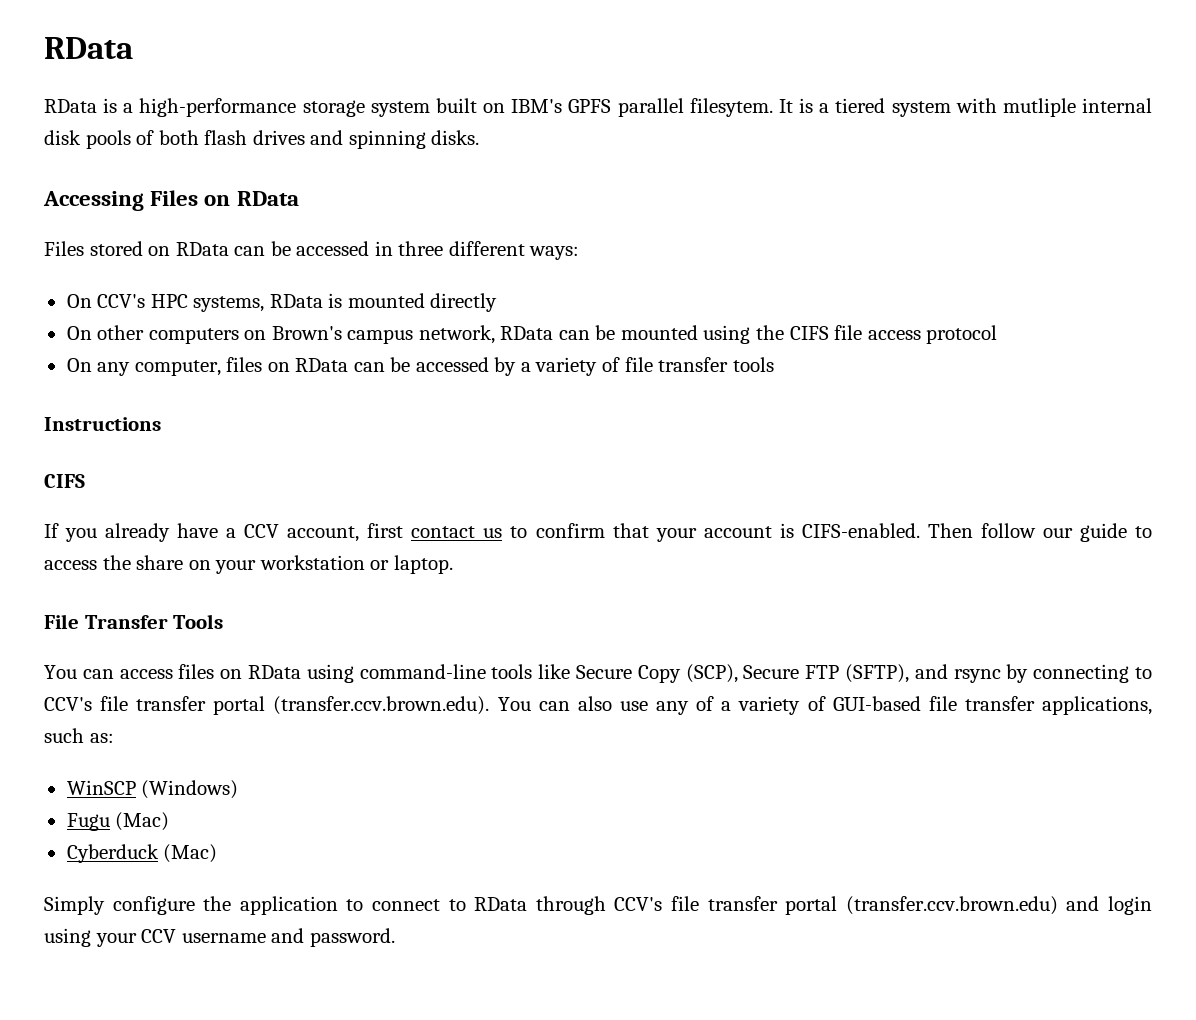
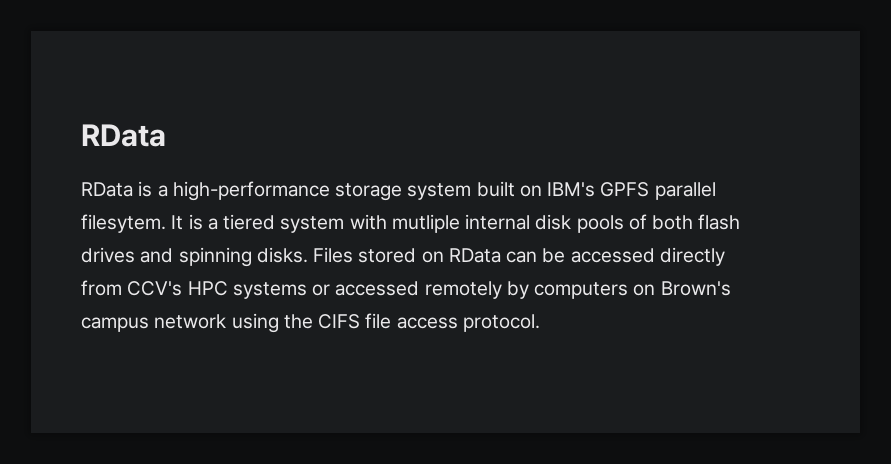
- It is a tiered system with mutliple internal disk pools of both flash drives and spinning disks.
- Accessing Files on RData
- Files stored on RData can be accessed in three different ways:
- On CCV's HPC systems, RData is mounted directly
- On other computers on Brown's campus network, RData can be mounted using the CIFS file access protocol
- On any computer, files on RData can be accessed by a variety of file transfer tools
- Instructions
- CIFS
- If you already have a CCV account, first contact us to confirm that your account is CIFS-enabled. Then follow our guide to access the share on your workstation or laptop.
- File Transfer Tools
- You can access files on RData using command-line tools like Secure Copy (SCP), Secure FTP (SFTP), and rsync by connecting to CCV's file transfer portal (transfer.ccv.brown.edu). You can also use any of a variety of GUI-based file transfer applications, such as:
- WinSCP (Windows)
- Fugu (Mac)
- Cyberduck (Mac)
- Simply configure the application to connect to RData through CCV's file transfer portal (transfer.ccv.brown.edu) and login using your CCV username and password.
+ It is a tiered system with mutliple internal disk pools of both flash drives and spinning disks. Files stored on RData can be accessed directly from CCV's HPC systems or accessed remotely by computers on Brown's campus network using the CIFS file access protocol.

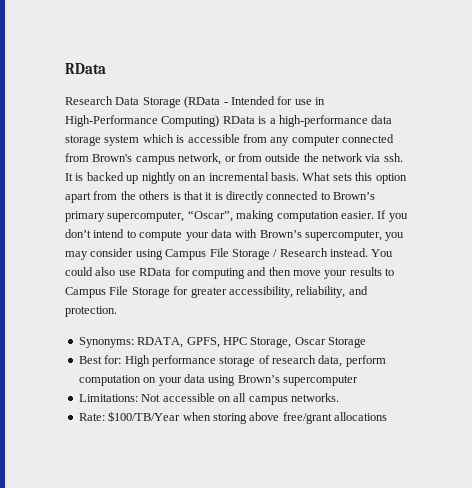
- RData is a high-performance storage system built on IBM's GPFS parallel filesytem. It is a tiered system with mutliple internal disk pools of both flash drives and spinning disks. Files stored on RData can be accessed directly from CCV's HPC systems or accessed remotely by computers on Brown's campus network using the CIFS file access protocol.
+ Research Data Storage (RData - Intended for use in High-Performance Computing) RData is a high-performance data storage system which is accessible from any computer connected from Brown's campus network, or from outside the network via ssh. It is backed up nightly on an incremental basis. What sets this option apart from the others is that it is directly connected to Brown’s primary supercomputer, “Oscar”, making computation easier. If you don’t intend to compute your data with Brown’s supercomputer, you may consider using Campus File Storage / Research instead. You could also use RData for computing and then move your results to Campus File Storage for greater accessibility, reliability, and protection.
+ Synonyms: RDATA, GPFS, HPC Storage, Oscar Storage
+ Best for: High performance storage of research data, perform computation on your data using Brown’s supercomputer
+ Limitations: Not accessible on all campus networks.
+ Rate: $100/TB/Year when storing above free/grant allocations

